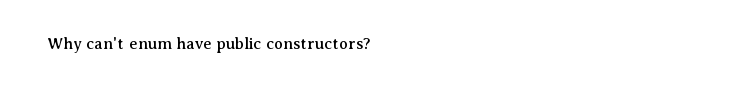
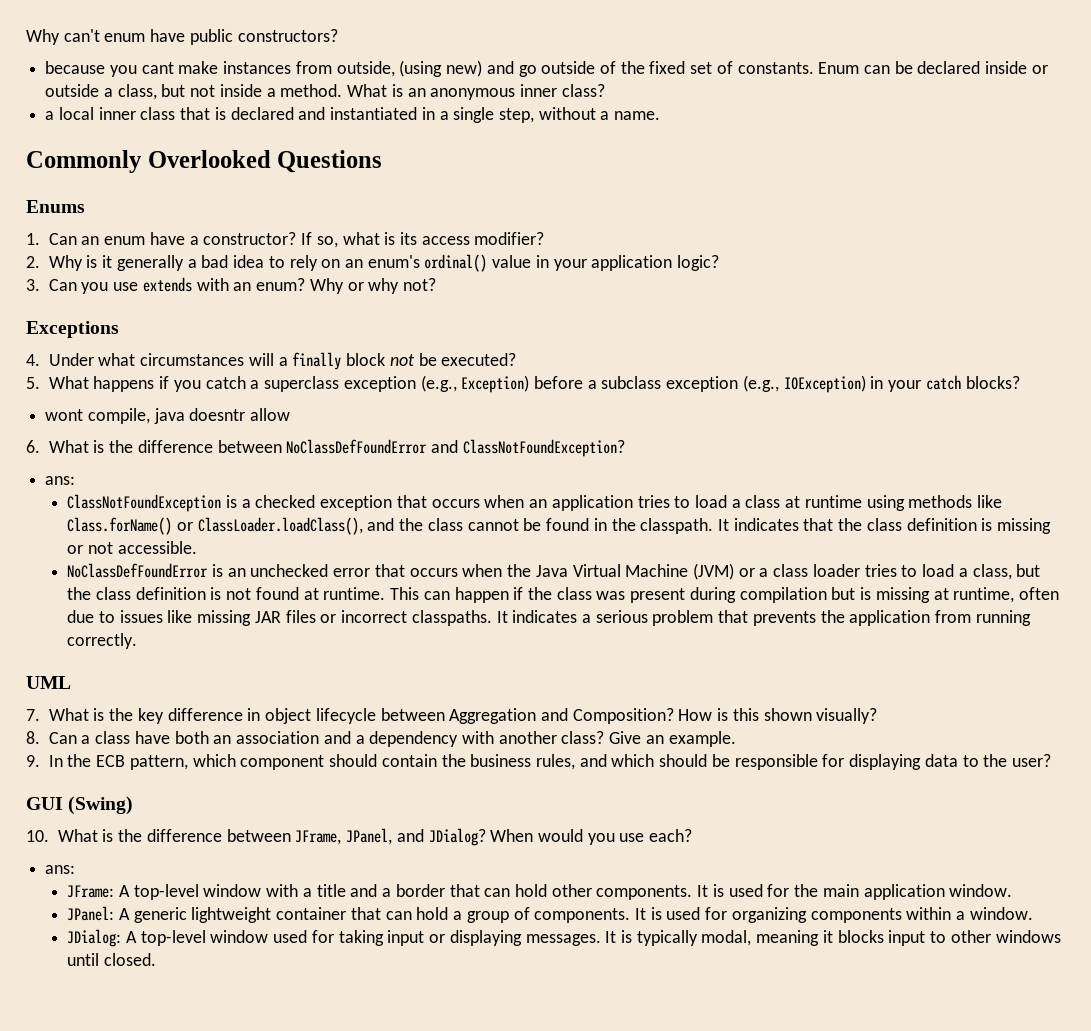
+ because you cant make instances from outside, (using new) and go outside of the fixed set of constants. Enum can be declared inside or outside a class, but not inside a method. What is an anonymous inner class?
+ a local inner class that is declared and instantiated in a single step, without a name.
+ Commonly Overlooked Questions
+ Enums
+ 1. Can an enum have a constructor? If so, what is its access modifier?
+ 2. Why is it generally a bad idea to rely on an enum's ordinal() value in your application logic?
+ 3. Can you use extends with an enum? Why or why not?
+ Exceptions
+ 4. Under what circumstances will a finally block not be executed?
+ 5. What happens if you catch a superclass exception (e.g., Exception) before a subclass exception (e.g., IOException) in your catch blocks?
+ wont compile, java doesntr allow
+ 6. What is the difference between NoClassDefFoundError and ClassNotFoundException?
+ ans:
+ ClassNotFoundException is a checked exception that occurs when an application tries to load a class at runtime using methods like Class.forName() or ClassLoader.loadClass(), and the class cannot be found in the classpath. It indicates that the class definition is missing or not accessible.
+ NoClassDefFoundError is an unchecked error that occurs when the Java Virtual Machine (JVM) or a class loader tries to load a class, but the class definition is not found at runtime. This can happen if the class was present during compilation but is missing at runtime, often due to issues like missing JAR files or incorrect classpaths. It indicates a serious problem that prevents the application from running correctly.
+ UML
+ 7. What is the key difference in object lifecycle between Aggregation and Composition? How is this shown visually?
+ 8. Can a class have both an association and a dependency with another class? Give an example.
+ 9. In the ECB pattern, which component should contain the business rules, and which should be responsible for displaying data to the user?
+ GUI (Swing)
+ 10. What is the difference between JFrame, JPanel, and JDialog? When would you use each?
+ ans:
+ JFrame: A top-level window with a title and a border that can hold other components. It is used for the main application window.
+ JPanel: A generic lightweight container that can hold a group of components. It is used for organizing components within a window.
+ JDialog: A top-level window used for taking input or displaying messages. It is typically modal, meaning it blocks input to other windows until closed.

